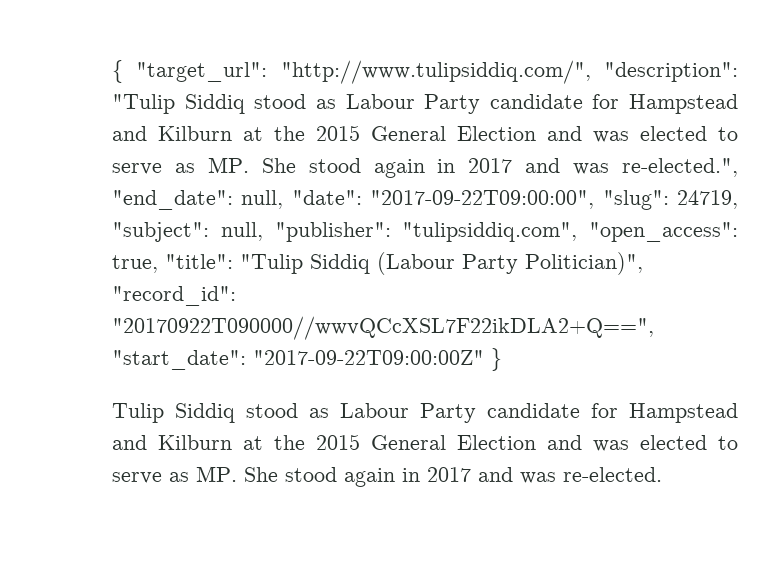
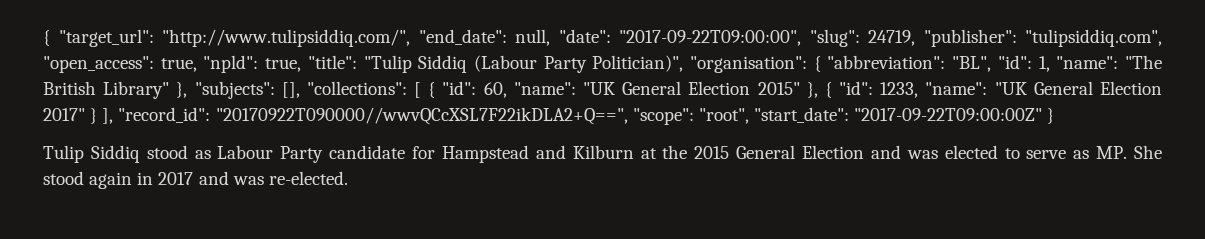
- { "target_url": "http://www.tulipsiddiq.com/", "description": "Tulip Siddiq stood as Labour Party candidate for Hampstead and Kilburn at the 2015 General Election and was elected to serve as MP. She stood again in 2017 and was re-elected.", "end_date": null, "date": "2017-09-22T09:00:00", "slug": 24719, "subject": null, "publisher": "tulipsiddiq.com", "open_access": true, "title": "Tulip Siddiq (Labour Party Politician)", "record_id": "20170922T090000//wwvQCcXSL7F22ikDLA2+Q==", "start_date": "2017-09-22T09:00:00Z" }
+ { "target_url": "http://www.tulipsiddiq.com/", "end_date": null, "date": "2017-09-22T09:00:00", "slug": 24719, "publisher": "tulipsiddiq.com", "open_access": true, "npld": true, "title": "Tulip Siddiq (Labour Party Politician)", "organisation": { "abbreviation": "BL", "id": 1, "name": "The British Library" }, "subjects": [], "collections": [ { "id": 60, "name": "UK General Election 2015" }, { "id": 1233, "name": "UK General Election 2017" } ], "record_id": "20170922T090000//wwvQCcXSL7F22ikDLA2+Q==", "scope": "root", "start_date": "2017-09-22T09:00:00Z" }

